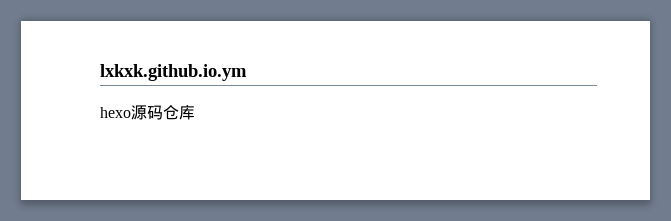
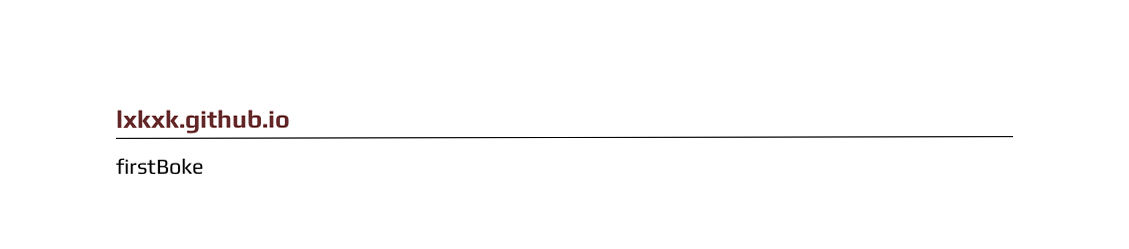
- lxkxk.github.io.ym
- hexo源码仓库
+ lxkxk.github.io
+ firstBoke

